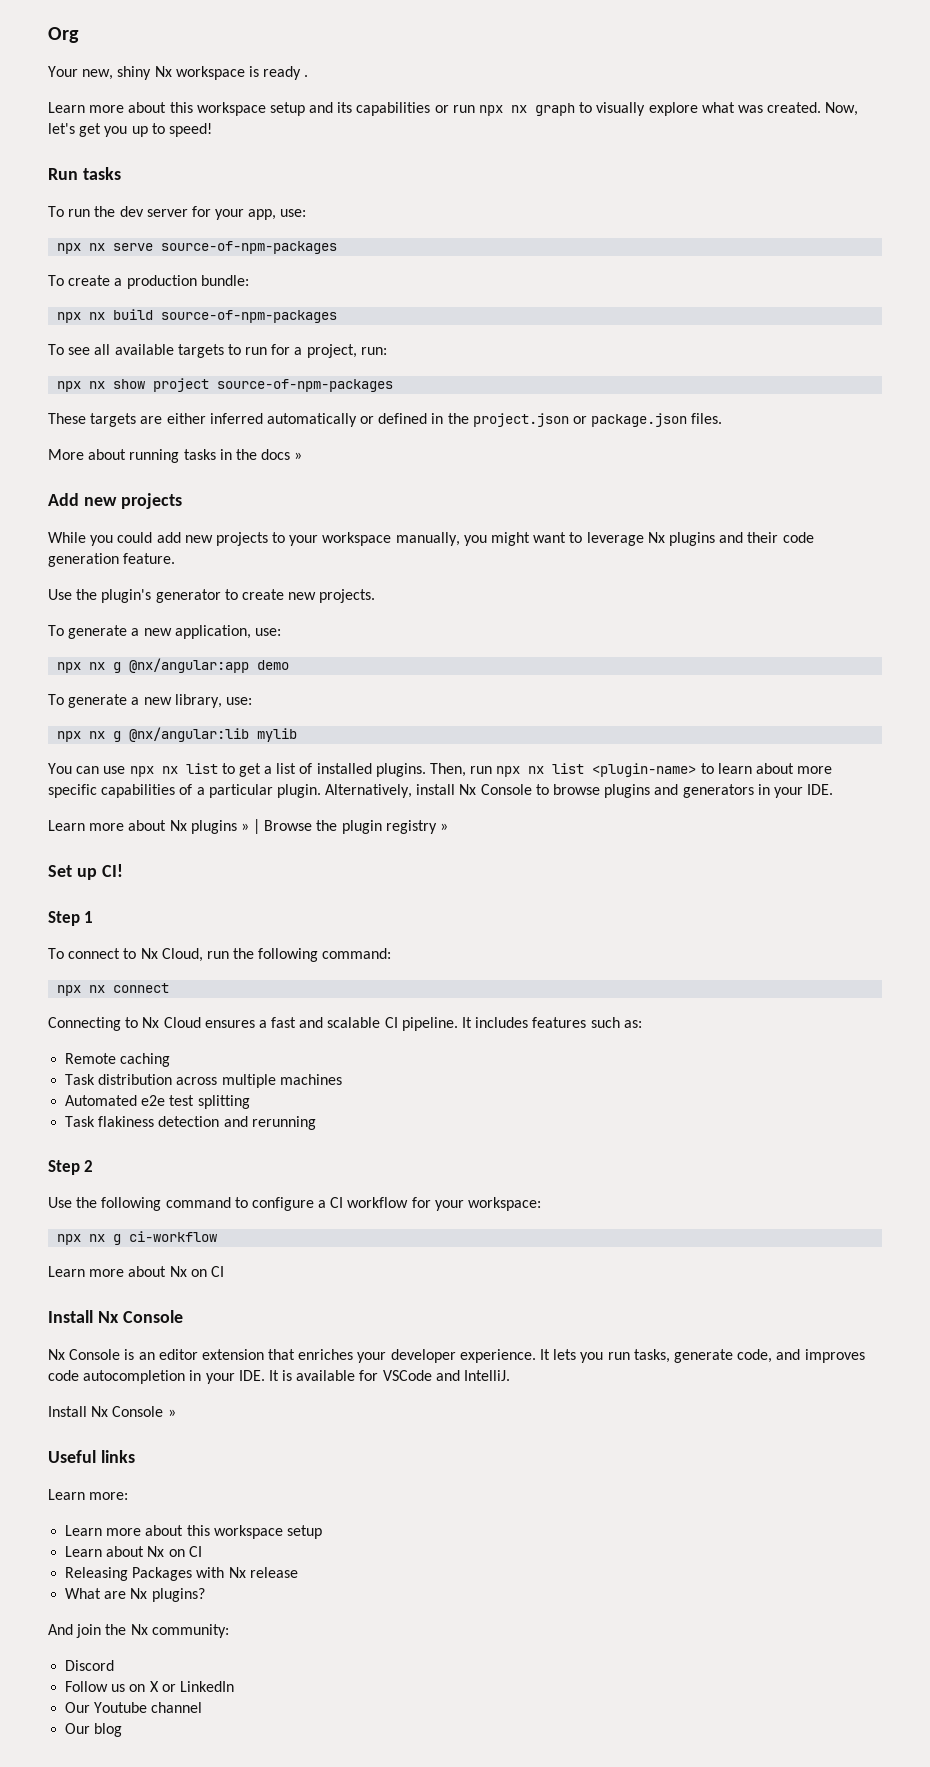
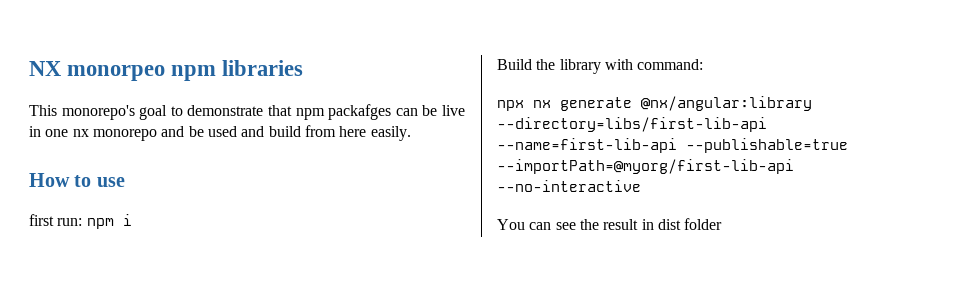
- Org
- Your new, shiny Nx workspace is ready .
- Learn more about this workspace setup and its capabilities or run npx nx graph to visually explore what was created. Now, let's get you up to speed!
- Run tasks
- To run the dev server for your app, use:
- npx nx serve source-of-npm-packages
- To create a production bundle:
- npx nx build source-of-npm-packages
- To see all available targets to run for a project, run:
- npx nx show project source-of-npm-packages
- These targets are either inferred automatically or defined in the project.json or package.json files.
- More about running tasks in the docs »
- Add new projects
- While you could add new projects to your workspace manually, you might want to leverage Nx plugins and their code generation feature.
- Use the plugin's generator to create new projects.
- To generate a new application, use:
- npx nx g @nx/angular:app demo
- To generate a new library, use:
- npx nx g @nx/angular:lib mylib
- You can use npx nx list to get a list of installed plugins. Then, run npx nx list <plugin-name> to learn about more specific capabilities of a particular plugin. Alternatively, install Nx Console to browse plugins and generators in your IDE.
- Learn more about Nx plugins » | Browse the plugin registry »
- Set up CI!
- Step 1
- To connect to Nx Cloud, run the following command:
- npx nx connect
- Connecting to Nx Cloud ensures a fast and scalable CI pipeline. It includes features such as:
- Remote caching
- Task distribution across multiple machines
- Automated e2e test splitting
- Task flakiness detection and rerunning
- Step 2
- Use the following command to configure a CI workflow for your workspace:
- npx nx g ci-workflow
- Learn more about Nx on CI
- Install Nx Console
- Nx Console is an editor extension that enriches your developer experience. It lets you run tasks, generate code, and improves code autocompletion in your IDE. It is available for VSCode and IntelliJ.
- Install Nx Console »
- Useful links
- Learn more:
- Learn more about this workspace setup
- Learn about Nx on CI
- Releasing Packages with Nx release
- What are Nx plugins?
- And join the Nx community:
- Discord
- Follow us on X or LinkedIn
- Our Youtube channel
- Our blog
+ NX monorpeo npm libraries
+ This monorepo's goal to demonstrate that npm packafges can be live in one nx monorepo and be used and build from here easily.
+ How to use
+ first run: npm i
+ Build the library with command:
+ npx nx generate @nx/angular:library --directory=libs/first-lib-api --name=first-lib-api --publishable=true --importPath=@myorg/first-lib-api --no-interactive
+ You can see the result in dist folder

